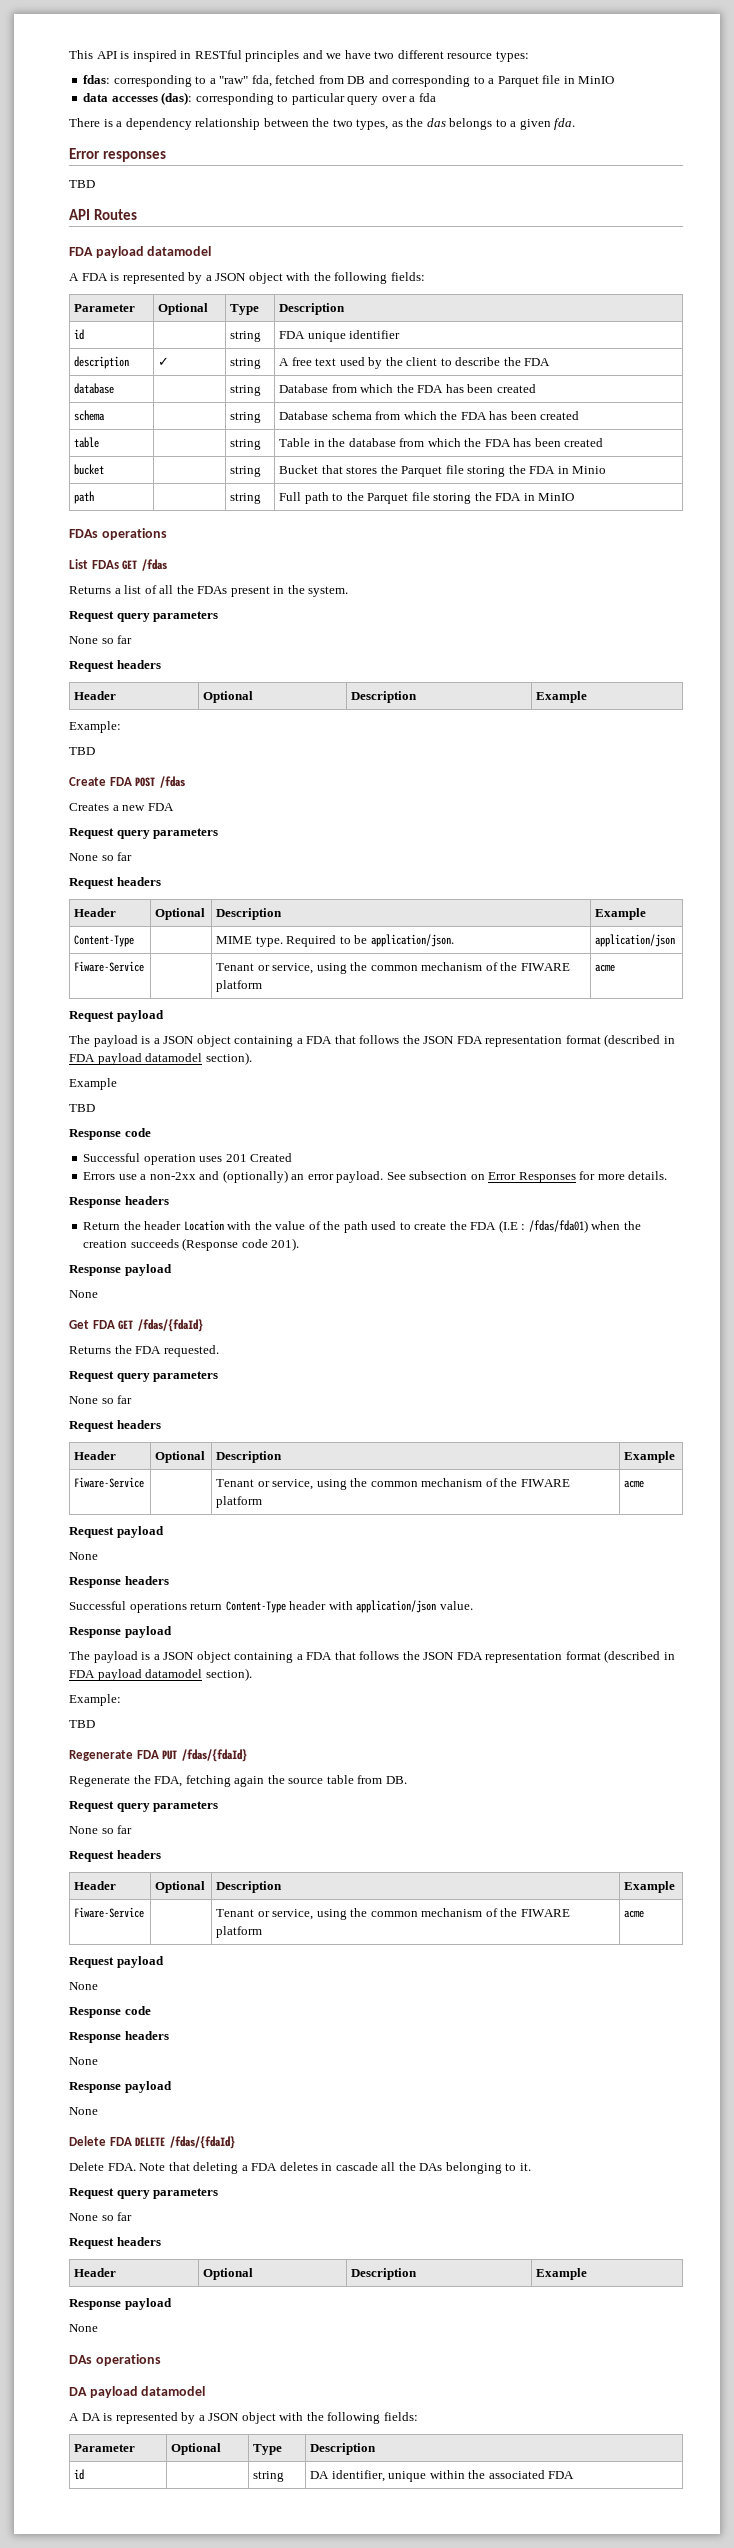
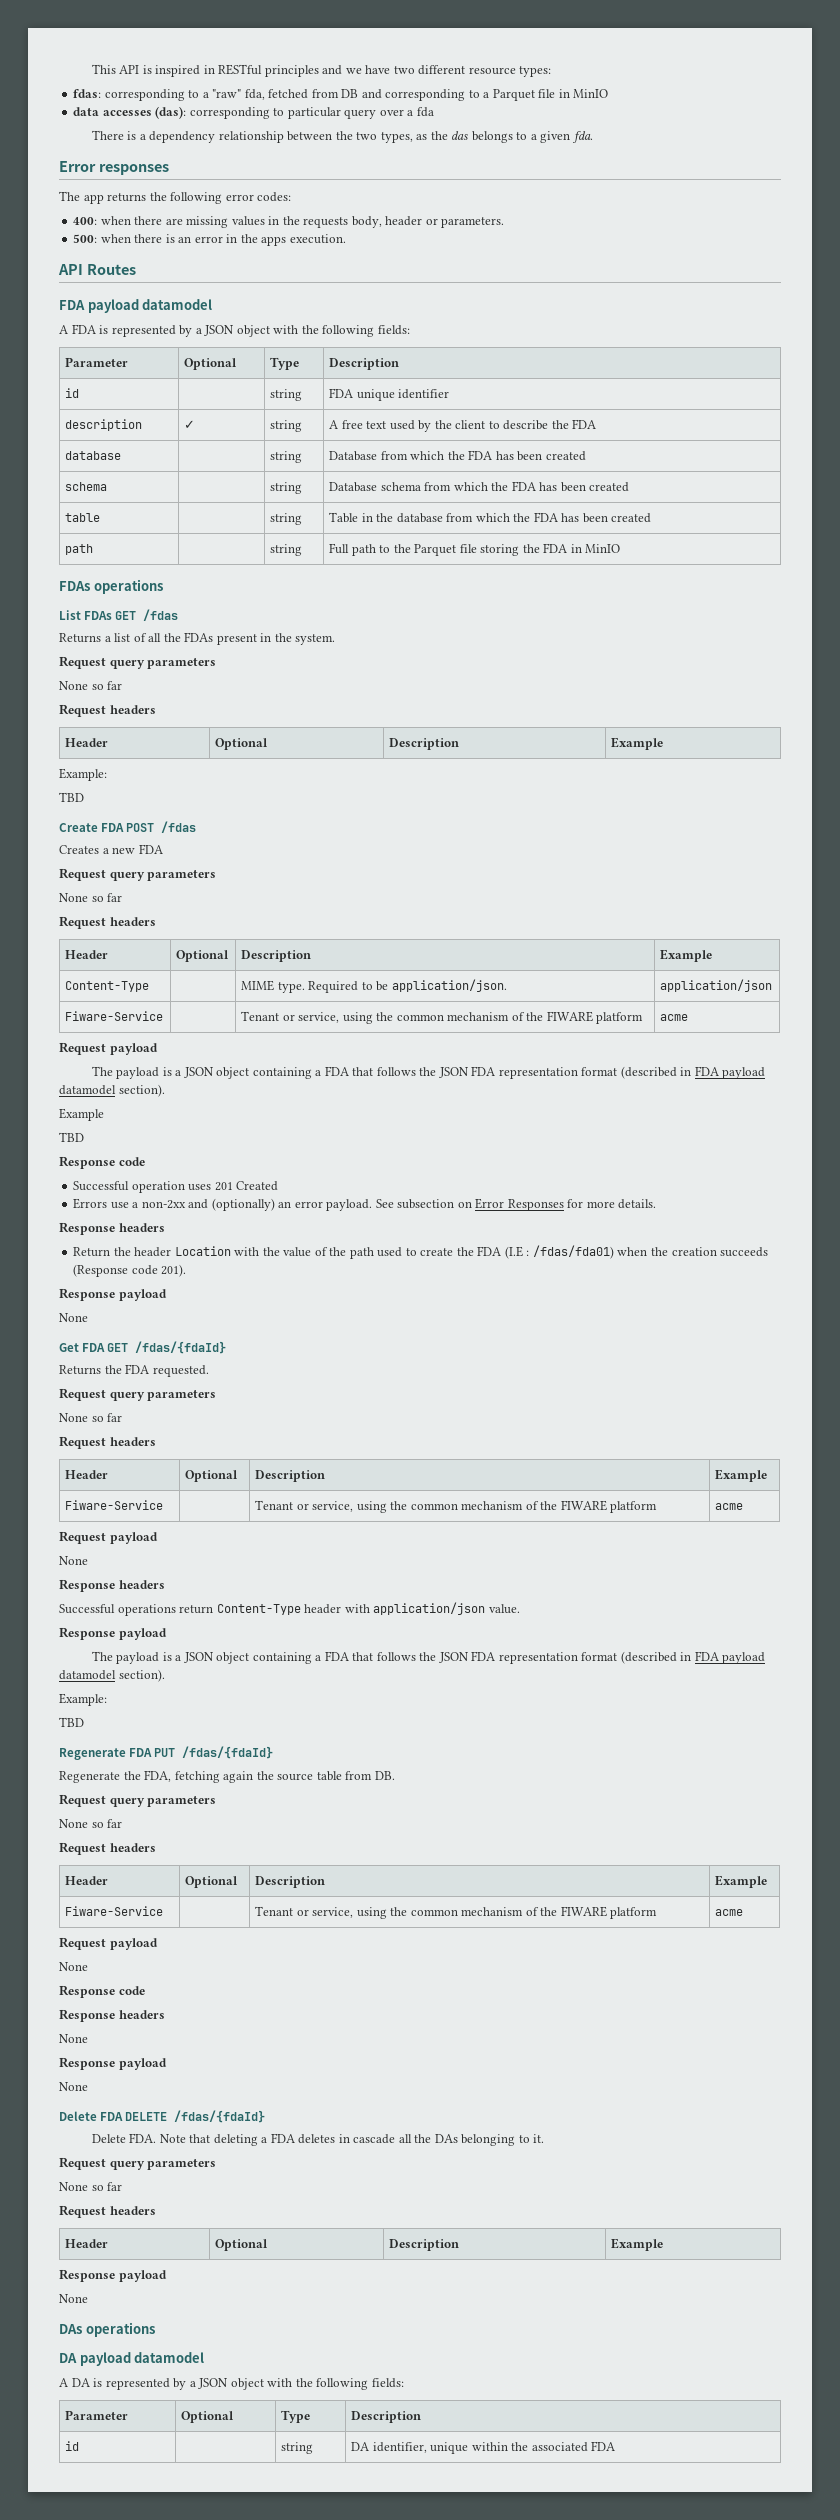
  Error responses
- TBD
+ The app returns the following error codes:
+ 400: when there are missing values in the requests body, header or parameters.
+ 500: when there is an error in the apps execution.
- bucket | | string | Bucket that stores the Parquet file storing the FDA in Minio

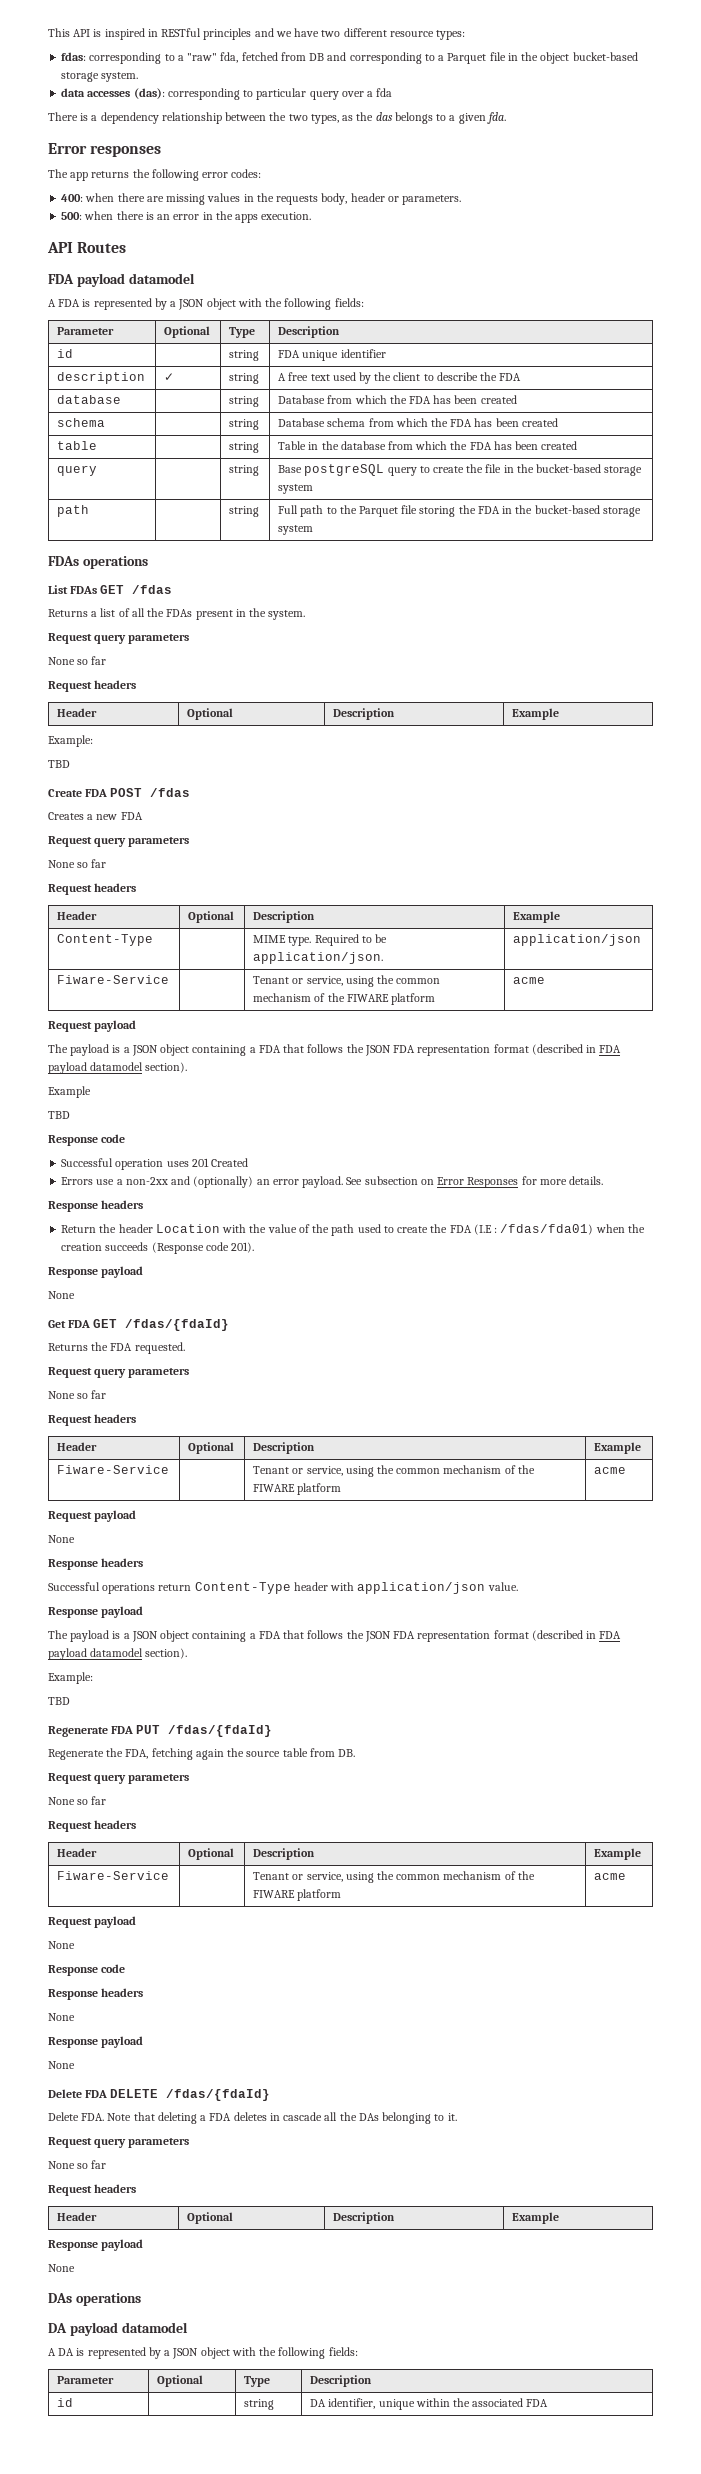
- fdas: corresponding to a "raw" fda, fetched from DB and corresponding to a Parquet file in MinIO
+ fdas: corresponding to a "raw" fda, fetched from DB and corresponding to a Parquet file in the object bucket-based storage system.
+ query | | string | Base postgreSQL query to create the file in the bucket-based storage system
- path | | string | Full path to the Parquet file storing the FDA in MinIO
+ path | | string | Full path to the Parquet file storing the FDA in the bucket-based storage system

